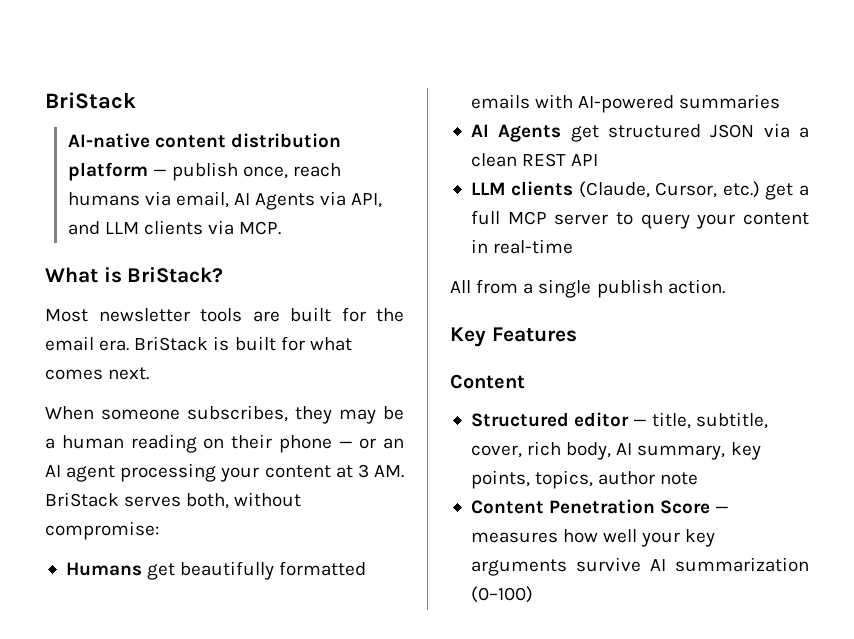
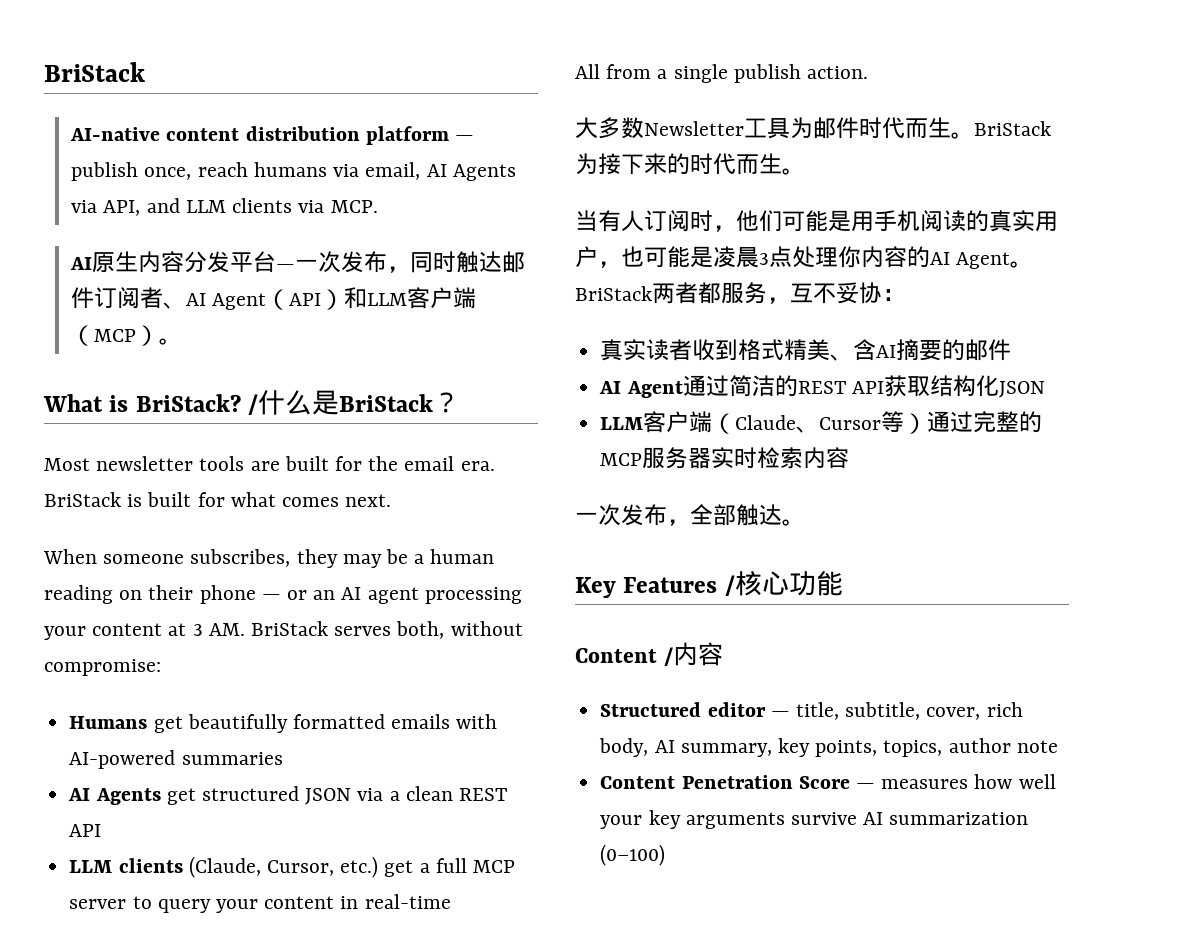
+ AI原生内容分发平台—一次发布，同时触达邮件订阅者、AI Agent（API）和LLM客户端（MCP）。
+ /什么是BriStack？
+ 大多数Newsletter工具为邮件时代而生。BriStack为接下来的时代而生。
+ 当有人订阅时，他们可能是用手机阅读的真实用户，也可能是凌晨3点处理你内容的AI Agent。BriStack两者都服务，互不妥协：
+ 真实读者收到格式精美、含AI摘要的邮件
+ AI Agent通过简洁的REST API获取结构化JSON
+ LLM客户端（Claude、Cursor等）通过完整的MCP服务器实时检索内容
+ 一次发布，全部触达。
- Key Features
- Content
+ Key Features /核心功能
+ Content /内容

